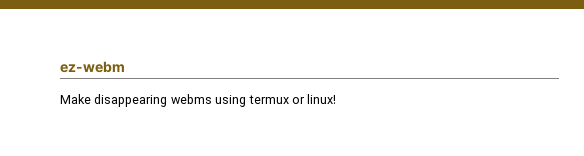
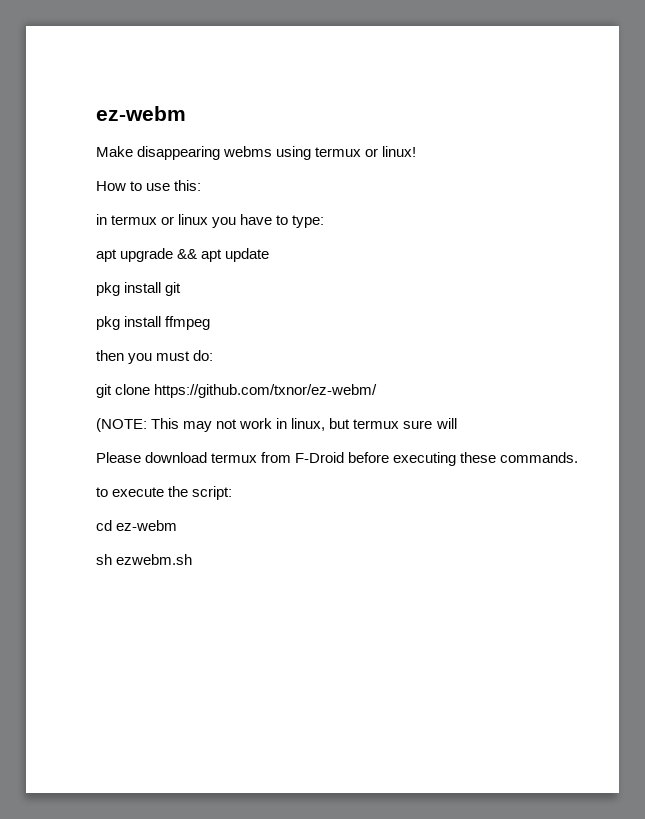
+ How to use this:
+ in termux or linux you have to type:
+ apt upgrade && apt update
+ pkg install git
+ pkg install ffmpeg
+ then you must do:
+ git clone https://github.com/txnor/ez-webm/
+ (NOTE: This may not work in linux, but termux sure will
+ Please download termux from F-Droid before executing these commands.
+ to execute the script:
+ cd ez-webm
+ sh ezwebm.sh

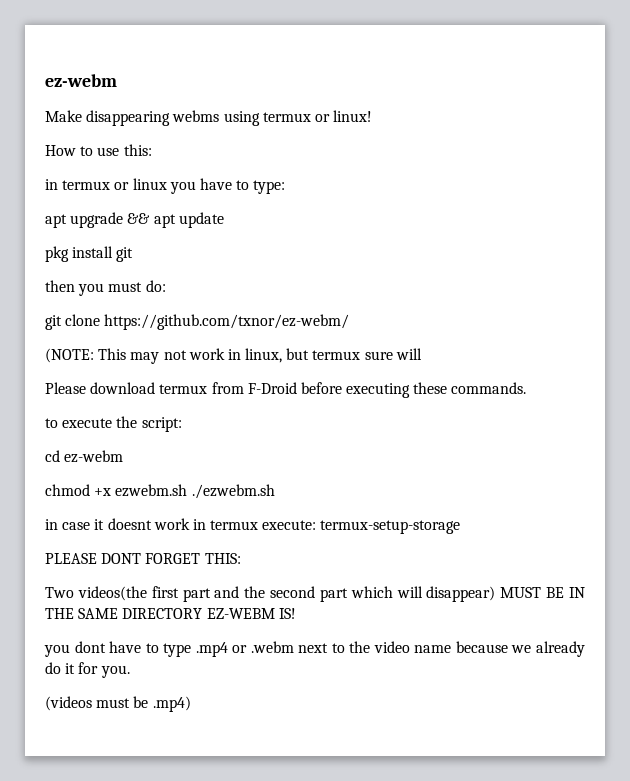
- pkg install ffmpeg
- sh ezwebm.sh
+ chmod +x ezwebm.sh ./ezwebm.sh
+ in case it doesnt work in termux execute: termux-setup-storage
+ PLEASE DONT FORGET THIS:
+ Two videos(the first part and the second part which will disappear) MUST BE IN THE SAME DIRECTORY EZ-WEBM IS!
+ you dont have to type .mp4 or .webm next to the video name because we already do it for you.
+ (videos must be .mp4)

